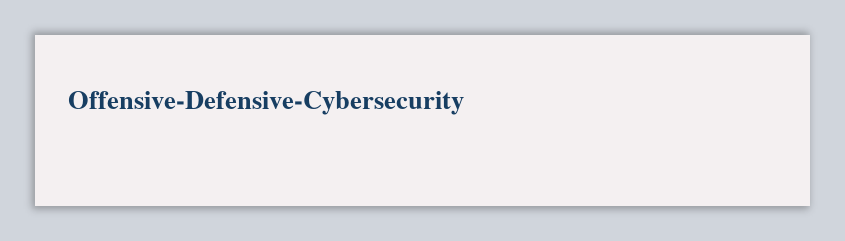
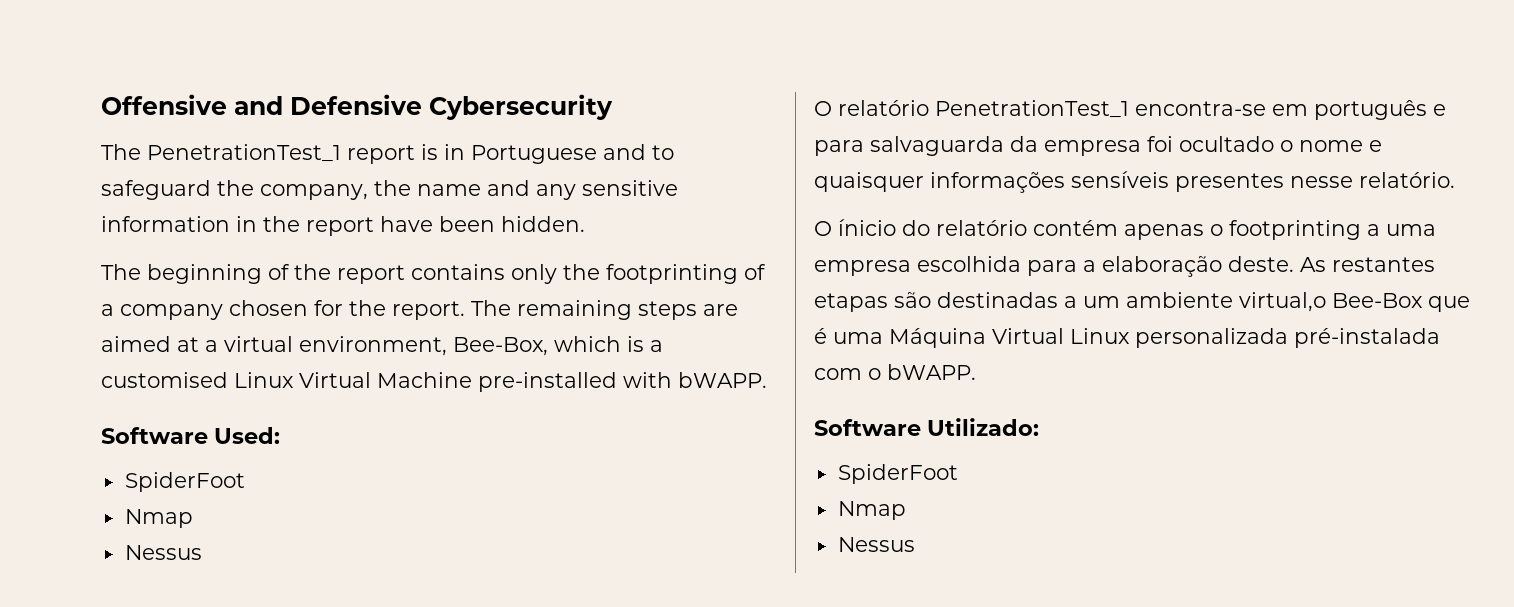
- Offensive-Defensive-Cybersecurity
+ Offensive and Defensive Cybersecurity
+ The PenetrationTest_1 report is in Portuguese and to safeguard the company, the name and any sensitive information in the report have been hidden.
+ The beginning of the report contains only the footprinting of a company chosen for the report. The remaining steps are aimed at a virtual environment, Bee-Box, which is a customised Linux Virtual Machine pre-installed with bWAPP.
+ Software Used:
+ SpiderFoot
+ Nmap
+ Nessus
+ O relatório PenetrationTest_1 encontra-se em português e para salvaguarda da empresa foi ocultado o nome e quaisquer informações sensíveis presentes nesse relatório.
+ O ínicio do relatório contém apenas o footprinting a uma empresa escolhida para a elaboração deste. As restantes etapas são destinadas a um ambiente virtual,o Bee-Box que é uma Máquina Virtual Linux personalizada pré-instalada com o bWAPP.
+ Software Utilizado:
+ SpiderFoot
+ Nmap
+ Nessus

